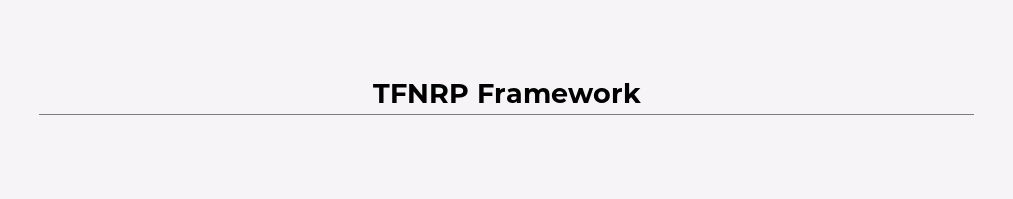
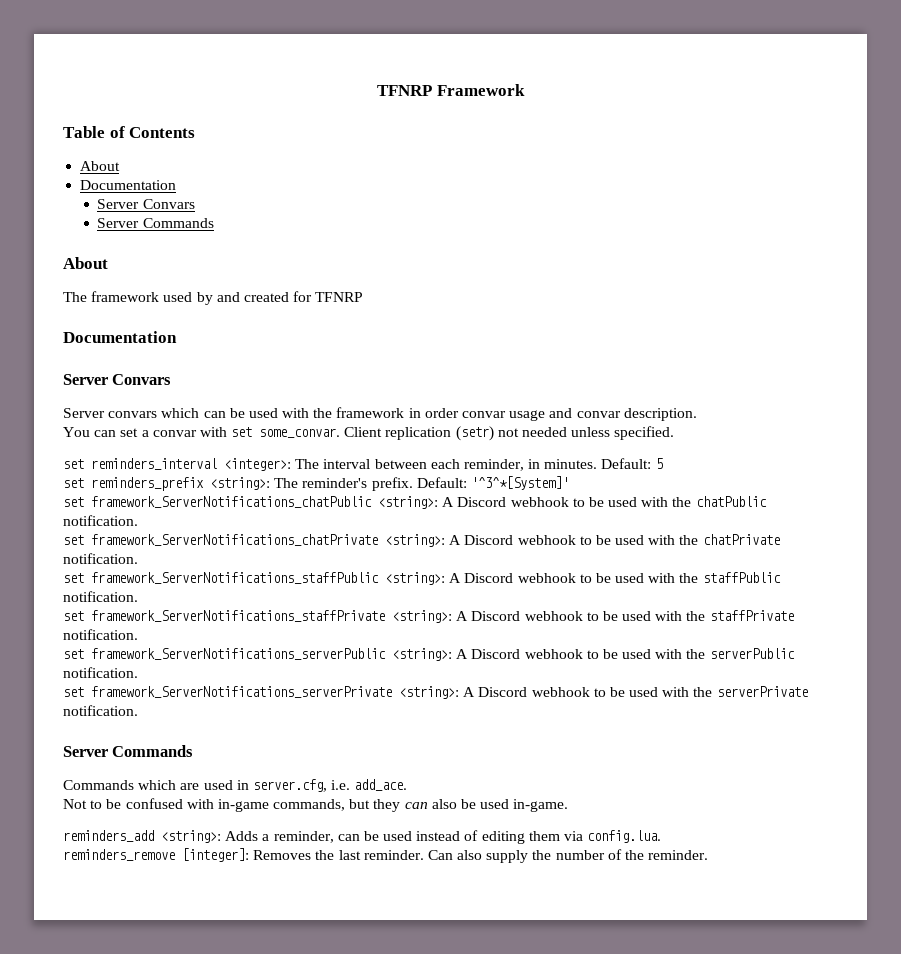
+ Table of Contents
+ About
+ Documentation
+ Server Convars
+ Server Commands
+ About
+ The framework used by and created for TFNRP
+ Documentation
+ Server Convars
+ Server convars which can be used with the framework in order convar usage and convar description.
+ You can set a convar with set some_convar. Client replication (setr) not needed unless specified.
+ set reminders_interval <integer>: The interval between each reminder, in minutes. Default: 5
+ set reminders_prefix <string>: The reminder's prefix. Default: '^3^*[System]'
+ set framework_ServerNotifications_chatPublic <string>: A Discord webhook to be used with the chatPublic notification.
+ set framework_ServerNotifications_chatPrivate <string>: A Discord webhook to be used with the chatPrivate notification.
+ set framework_ServerNotifications_staffPublic <string>: A Discord webhook to be used with the staffPublic notification.
+ set framework_ServerNotifications_staffPrivate <string>: A Discord webhook to be used with the staffPrivate notification.
+ set framework_ServerNotifications_serverPublic <string>: A Discord webhook to be used with the serverPublic notification.
+ set framework_ServerNotifications_serverPrivate <string>: A Discord webhook to be used with the serverPrivate notification.
+ Server Commands
+ Commands which are used in server.cfg, i.e. add_ace.
+ Not to be confused with in-game commands, but they can also be used in-game.
+ reminders_add <string>: Adds a reminder, can be used instead of editing them via config.lua.
+ reminders_remove [integer]: Removes the last reminder. Can also supply the number of the reminder.

